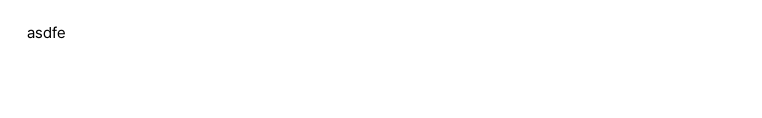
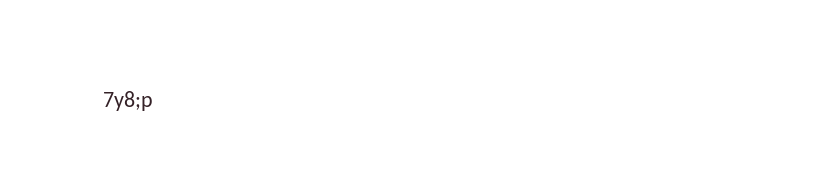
- asdfe
+ 7y8;p

